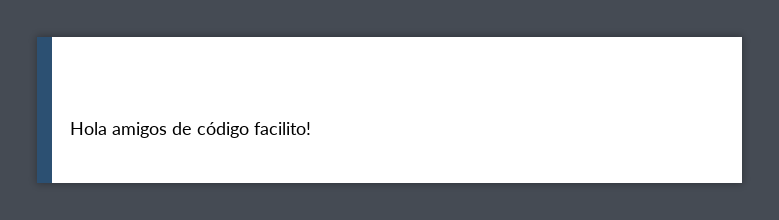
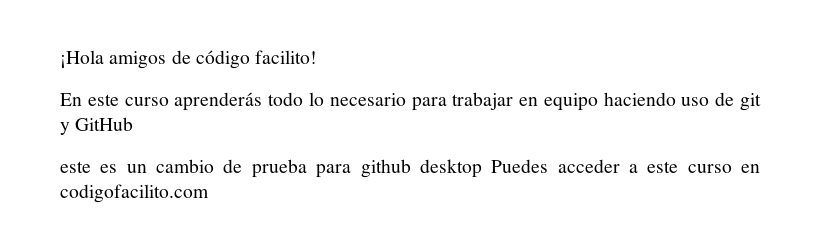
- Hola amigos de código facilito!
+ ¡Hola amigos de código facilito!
+ En este curso aprenderás todo lo necesario para trabajar en equipo haciendo uso de git y GitHub
+ este es un cambio de prueba para github desktop Puedes acceder a este curso en codigofacilito.com

